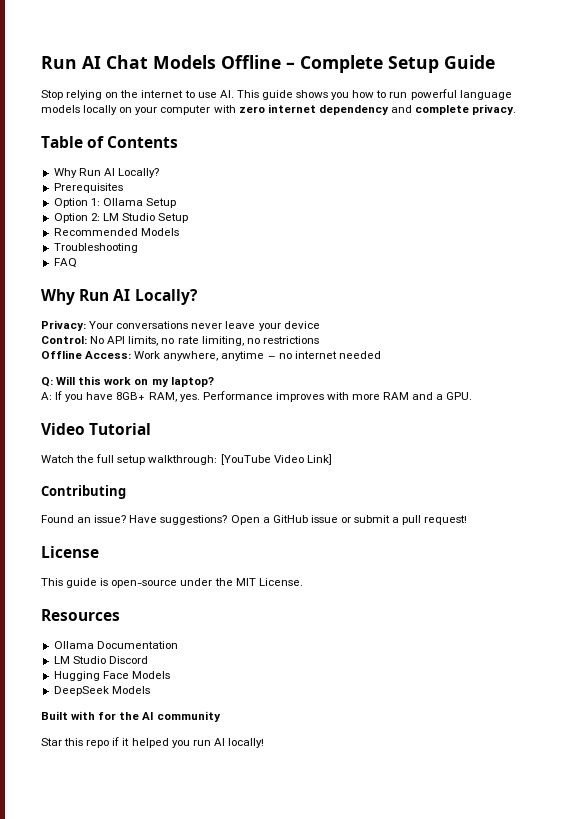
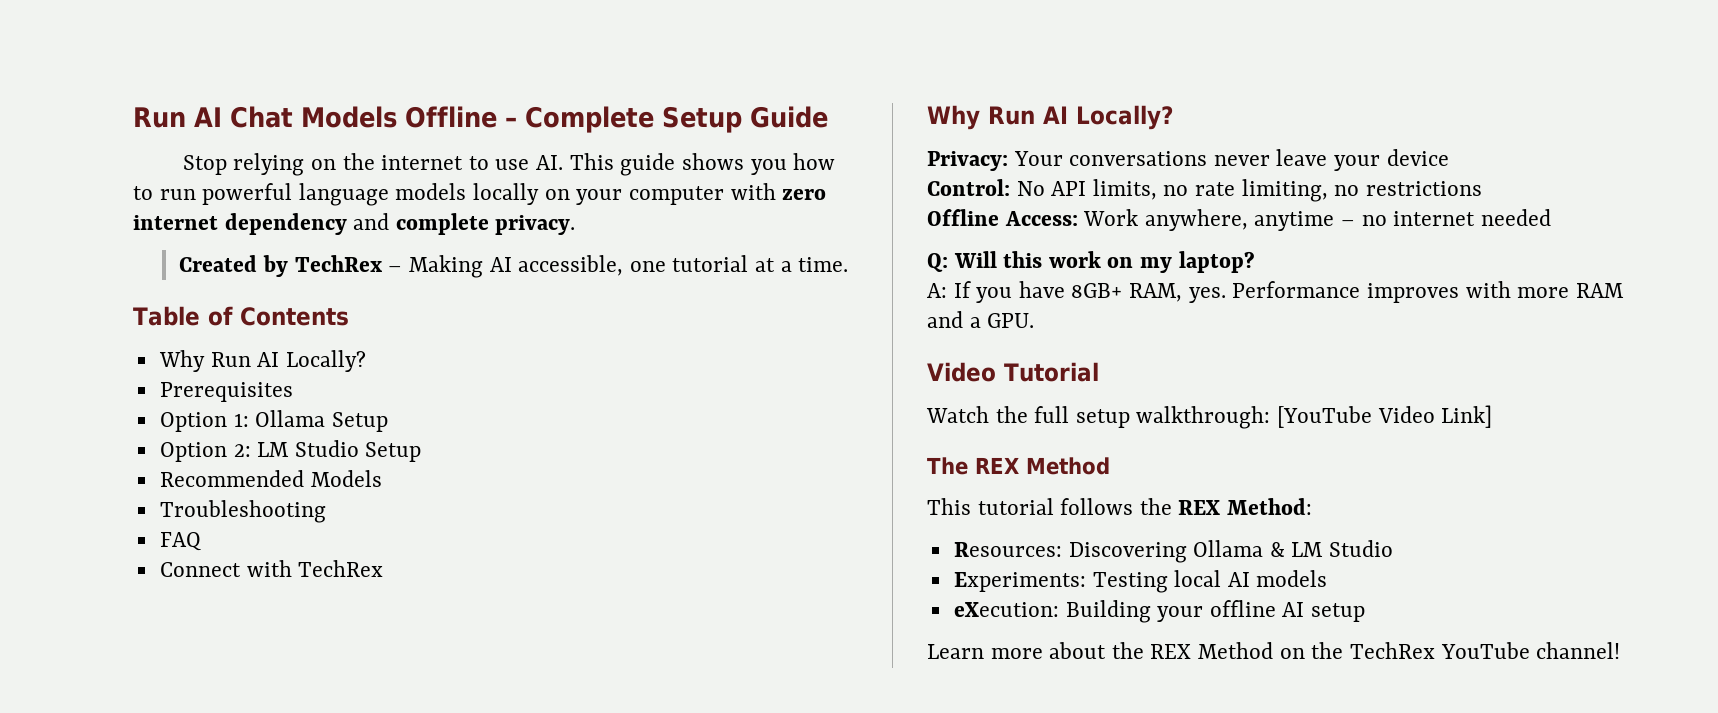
+ Created by TechRex – Making AI accessible, one tutorial at a time.
+ Connect with TechRex
- Contributing
- Found an issue? Have suggestions? Open a GitHub issue or submit a pull request!
- License
- This guide is open-source under the MIT License.
- Resources
- Ollama Documentation
- LM Studio Discord
- Hugging Face Models
- DeepSeek Models
- Built with for the AI community
- Star this repo if it helped you run AI locally!
+ The REX Method
+ This tutorial follows the REX Method:
+ Resources: Discovering Ollama & LM Studio
+ Experiments: Testing local AI models
+ eXecution: Building your offline AI setup
+ Learn more about the REX Method on the TechRex YouTube channel!

